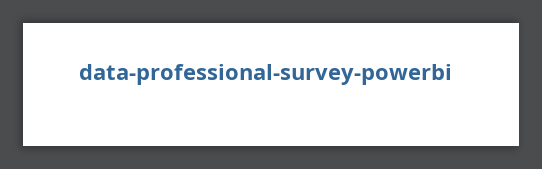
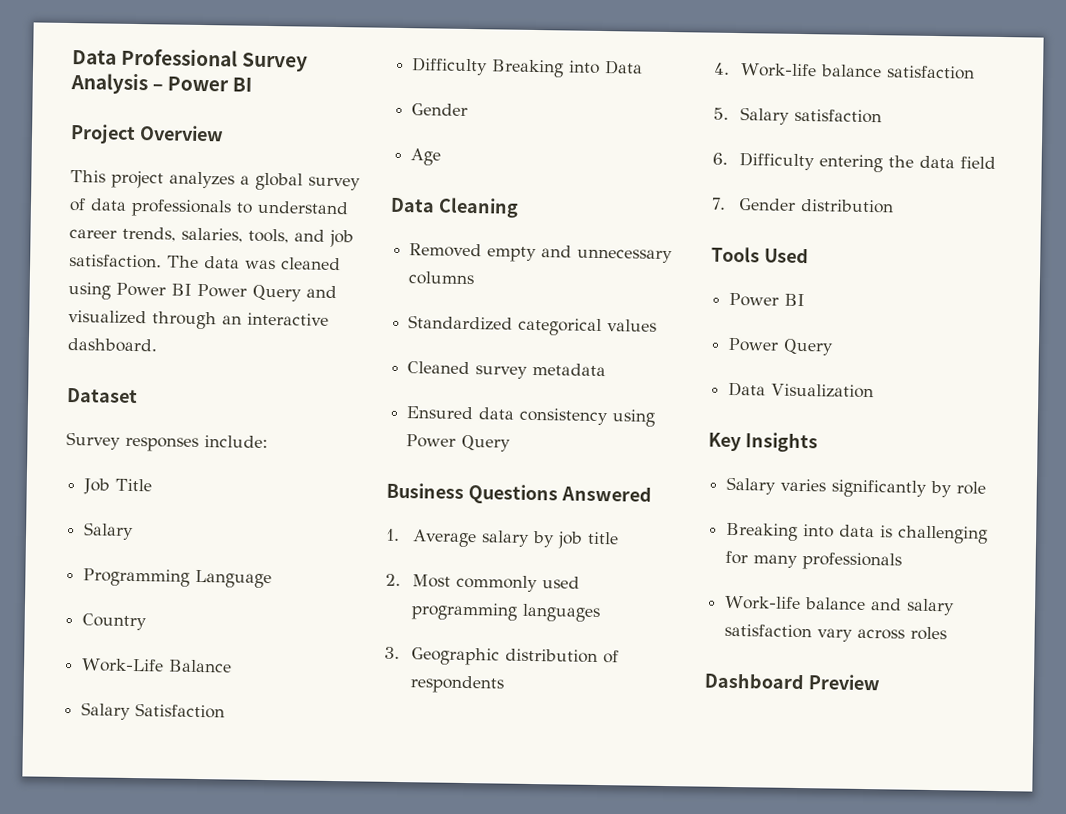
- data-professional-survey-powerbi
+ Data Professional Survey Analysis – Power BI
+ Project Overview
+ This project analyzes a global survey of data professionals to understand career trends, salaries, tools, and job satisfaction. The data was cleaned using Power BI Power Query and visualized through an interactive dashboard.
+ Dataset
+ Survey responses include:
+ Job Title
+ Salary
+ Programming Language
+ Country
+ Work-Life Balance
+ Salary Satisfaction
+ Difficulty Breaking into Data
+ Gender
+ Age
+ Data Cleaning
+ Removed empty and unnecessary columns
+ Standardized categorical values
+ Cleaned survey metadata
+ Ensured data consistency using Power Query
+ Business Questions Answered
+ 1. Average salary by job title
+ 2. Most commonly used programming languages
+ 3. Geographic distribution of respondents
+ 4. Work-life balance satisfaction
+ 5. Salary satisfaction
+ 6. Difficulty entering the data field
+ 7. Gender distribution
+ Tools Used
+ Power BI
+ Power Query
+ Data Visualization
+ Key Insights
+ Salary varies significantly by role
+ Breaking into data is challenging for many professionals
+ Work-life balance and salary satisfaction vary across roles
+ Dashboard Preview

